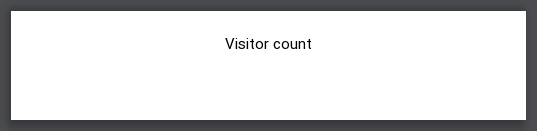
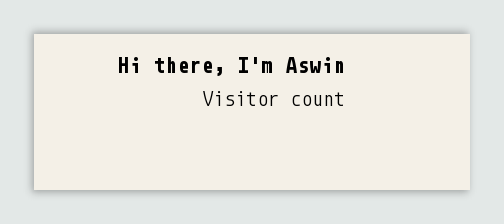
+ Hi there, I'm Aswin

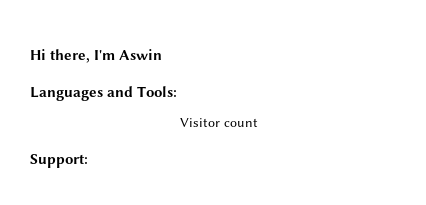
+ Languages and Tools:
+ Support:

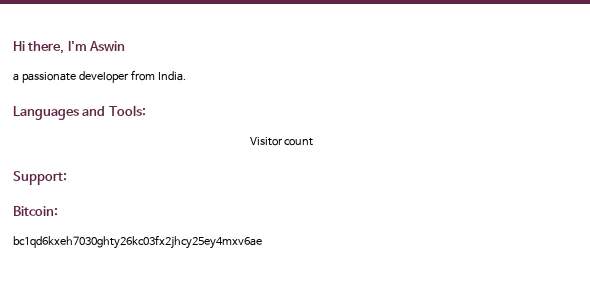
+ a passionate developer from India.
+ Bitcoin:
+ bc1qd6kxeh7030ghty26kc03fx2jhcy25ey4mxv6ae

